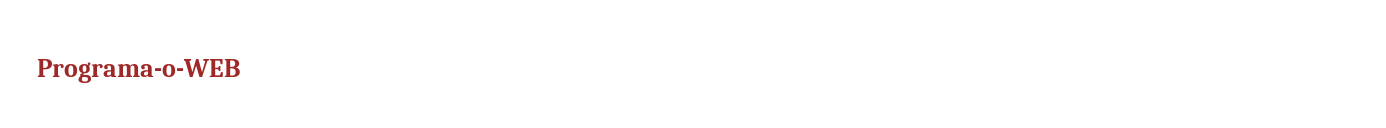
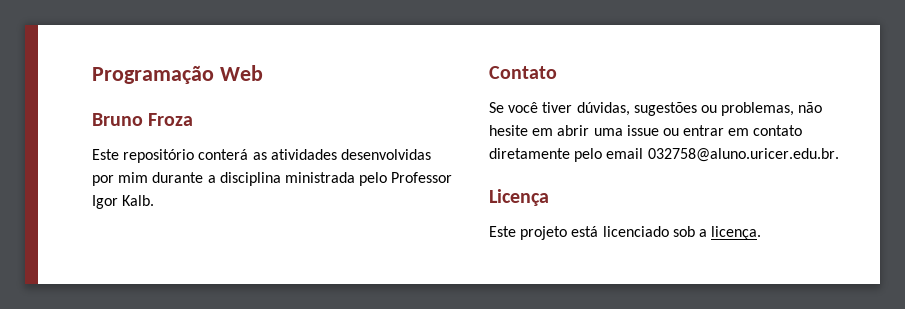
- Programa-o-WEB
+ Programação Web
+ Bruno Froza
+ Este repositório conterá as atividades desenvolvidas por mim durante a disciplina ministrada pelo Professor Igor Kalb.
+ Contato
+ Se você tiver dúvidas, sugestões ou problemas, não hesite em abrir uma issue ou entrar em contato diretamente pelo email 032758@aluno.uricer.edu.br.
+ Licença
+ Este projeto está licenciado sob a licença.

